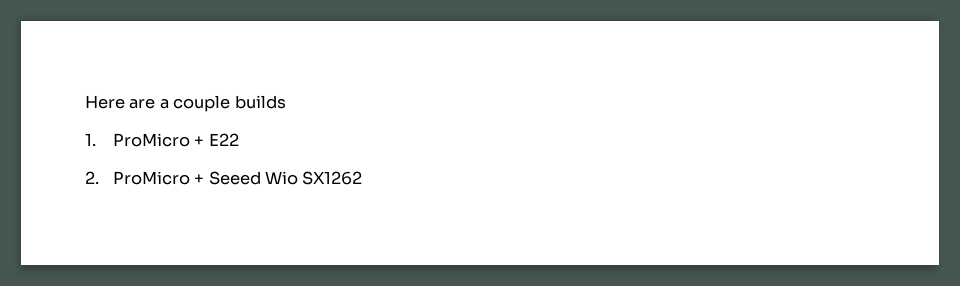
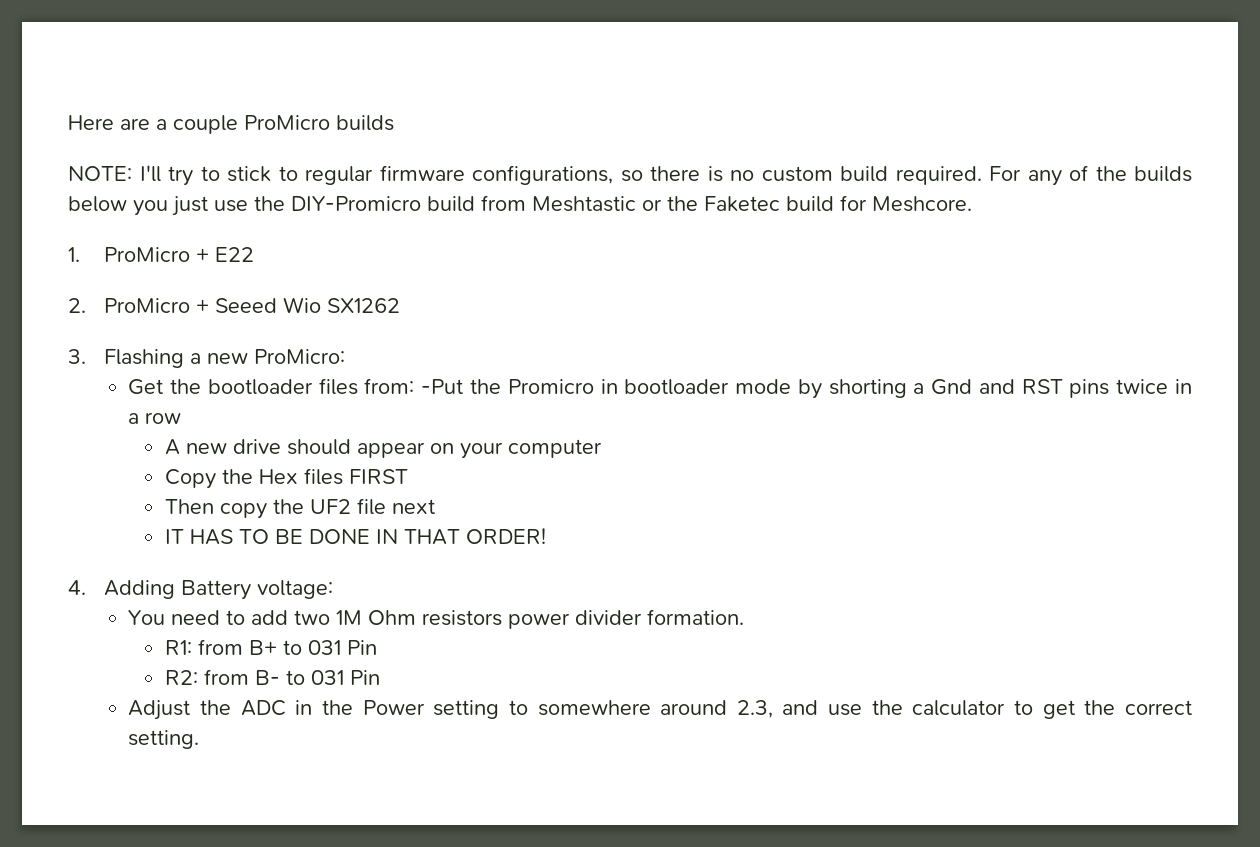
- Here are a couple builds
+ Here are a couple ProMicro builds
+ NOTE: I'll try to stick to regular firmware configurations, so there is no custom build required. For any of the builds below you just use the DIY-Promicro build from Meshtastic or the Faketec build for Meshcore.
+ 3. Flashing a new ProMicro:
+ Get the bootloader files from: -Put the Promicro in bootloader mode by shorting a Gnd and RST pins twice in a row
+ A new drive should appear on your computer
+ Copy the Hex files FIRST
+ Then copy the UF2 file next
+ IT HAS TO BE DONE IN THAT ORDER!
+ 4. Adding Battery voltage:
+ You need to add two 1M Ohm resistors power divider formation.
+ R1: from B+ to 031 Pin
+ R2: from B- to 031 Pin
+ Adjust the ADC in the Power setting to somewhere around 2.3, and use the calculator to get the correct setting.

